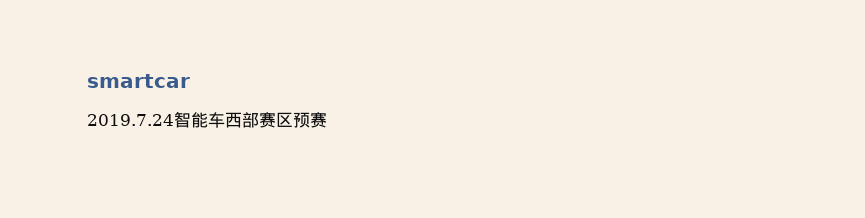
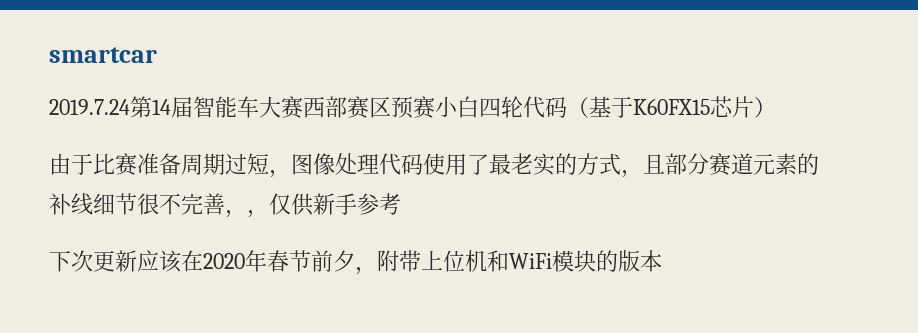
- 2019.7.24智能车西部赛区预赛
+ 2019.7.24第14届智能车大赛西部赛区预赛小白四轮代码（基于K60FX15芯片）
+ 由于比赛准备周期过短，图像处理代码使用了最老实的方式，且部分赛道元素的补线细节很不完善，，仅供新手参考
+ 下次更新应该在2020年春节前夕，附带上位机和WiFi模块的版本

